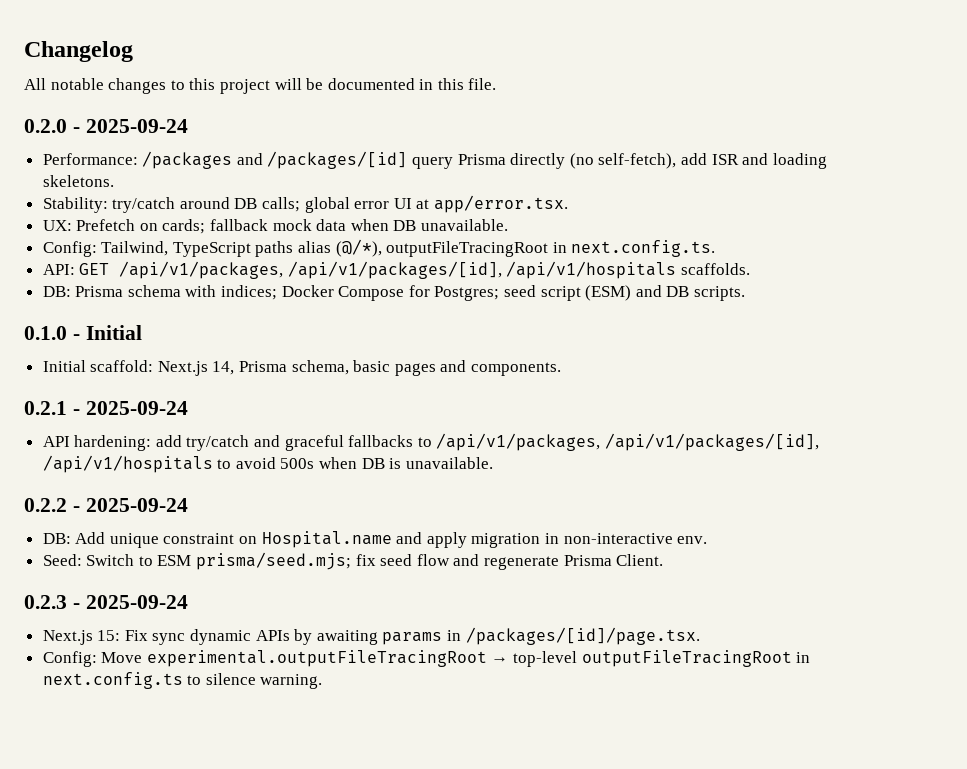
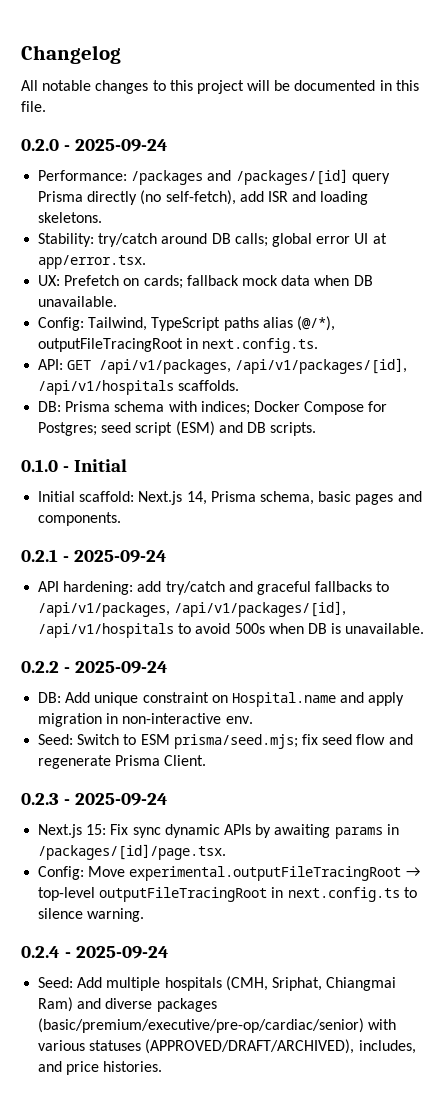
+ 0.2.4 - 2025-09-24
+ Seed: Add multiple hospitals (CMH, Sriphat, Chiangmai Ram) and diverse packages (basic/premium/executive/pre-op/cardiac/senior) with various statuses (APPROVED/DRAFT/ARCHIVED), includes, and price histories.

